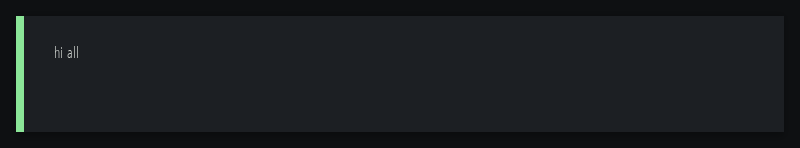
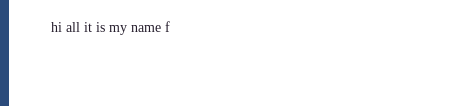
- hi all
+ hi all it is my name f

